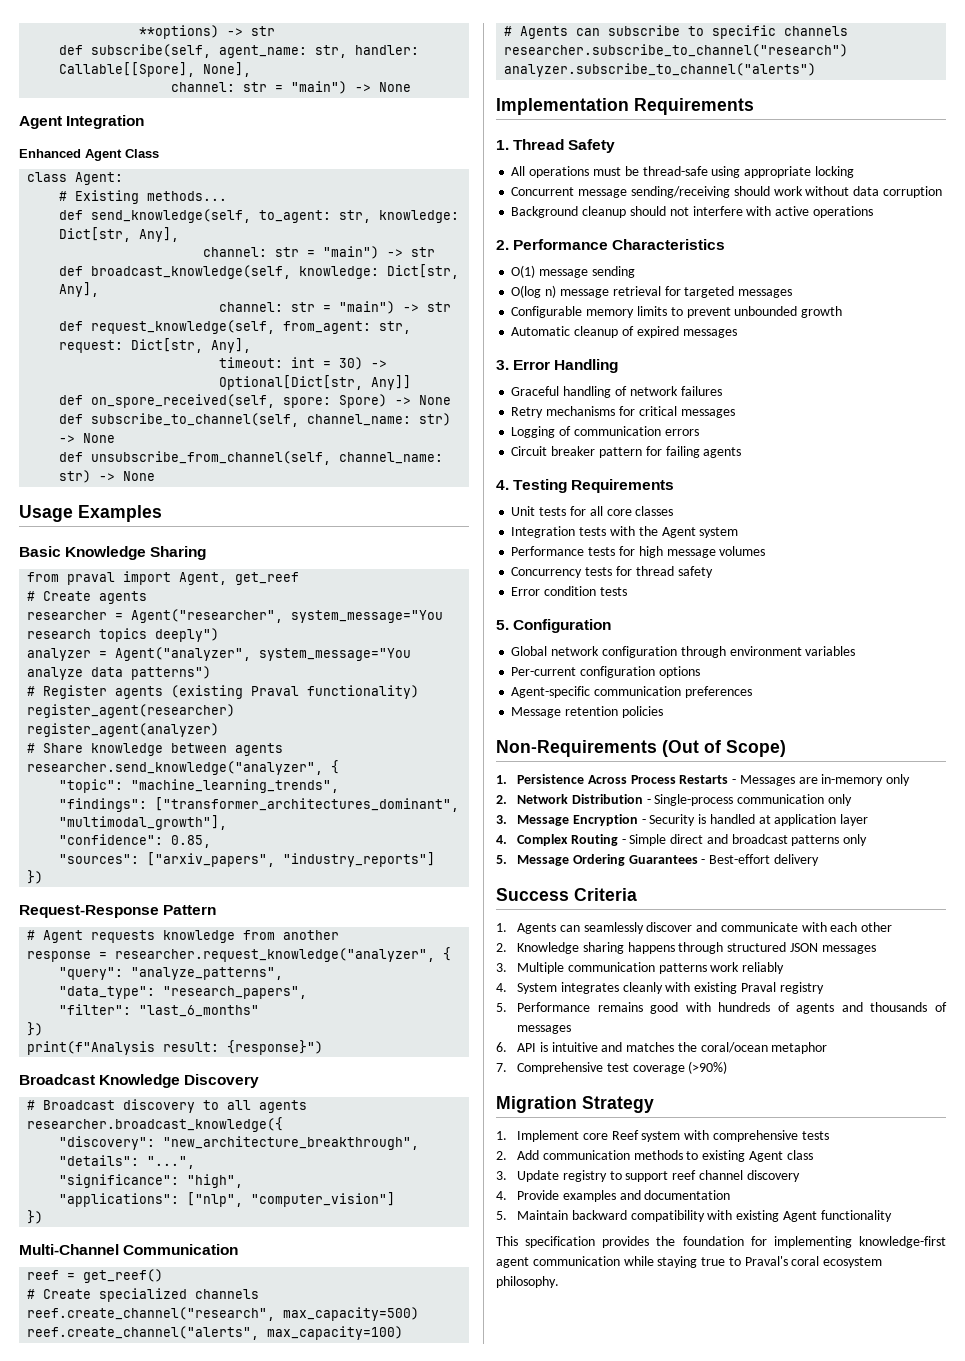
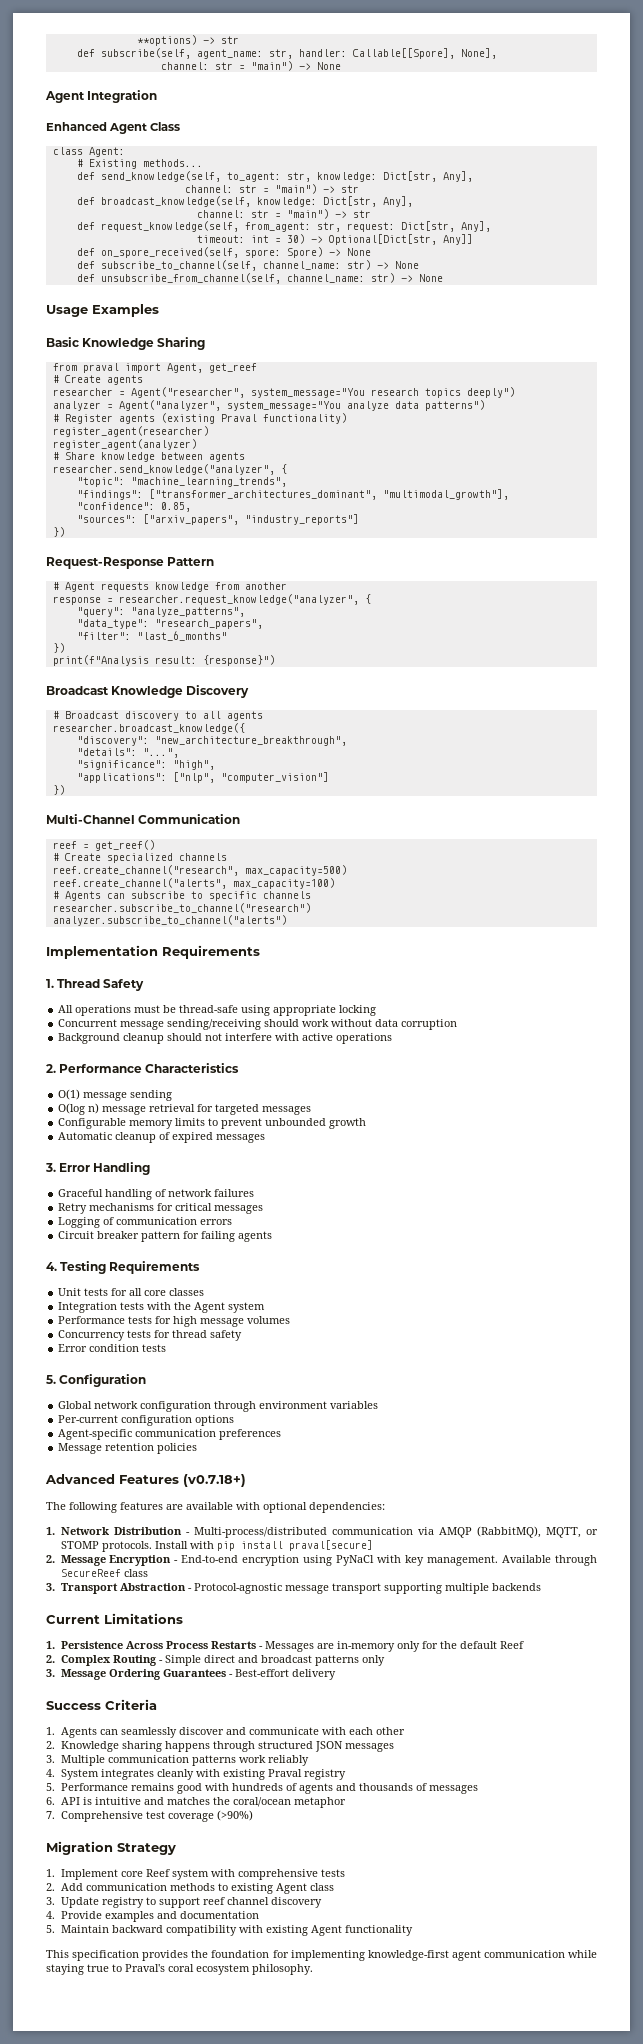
- Non-Requirements (Out of Scope)
+ Advanced Features (v0.7.18+)
+ The following features are available with optional dependencies:
+ 1. Network Distribution - Multi-process/distributed communication via AMQP (RabbitMQ), MQTT, or STOMP protocols. Install with pip install praval[secure]
+ 2. Message Encryption - End-to-end encryption using PyNaCl with key management. Available through SecureReef class
+ 3. Transport Abstraction - Protocol-agnostic message transport supporting multiple backends
+ Current Limitations
- 1. Persistence Across Process Restarts - Messages are in-memory only
- 2. Network Distribution - Single-process communication only
- 3. Message Encryption - Security is handled at application layer
- 4. Complex Routing - Simple direct and broadcast patterns only
+ 1. Persistence Across Process Restarts - Messages are in-memory only for the default Reef
+ 2. Complex Routing - Simple direct and broadcast patterns only
- 5. Message Ordering Guarantees - Best-effort delivery
+ 3. Message Ordering Guarantees - Best-effort delivery

